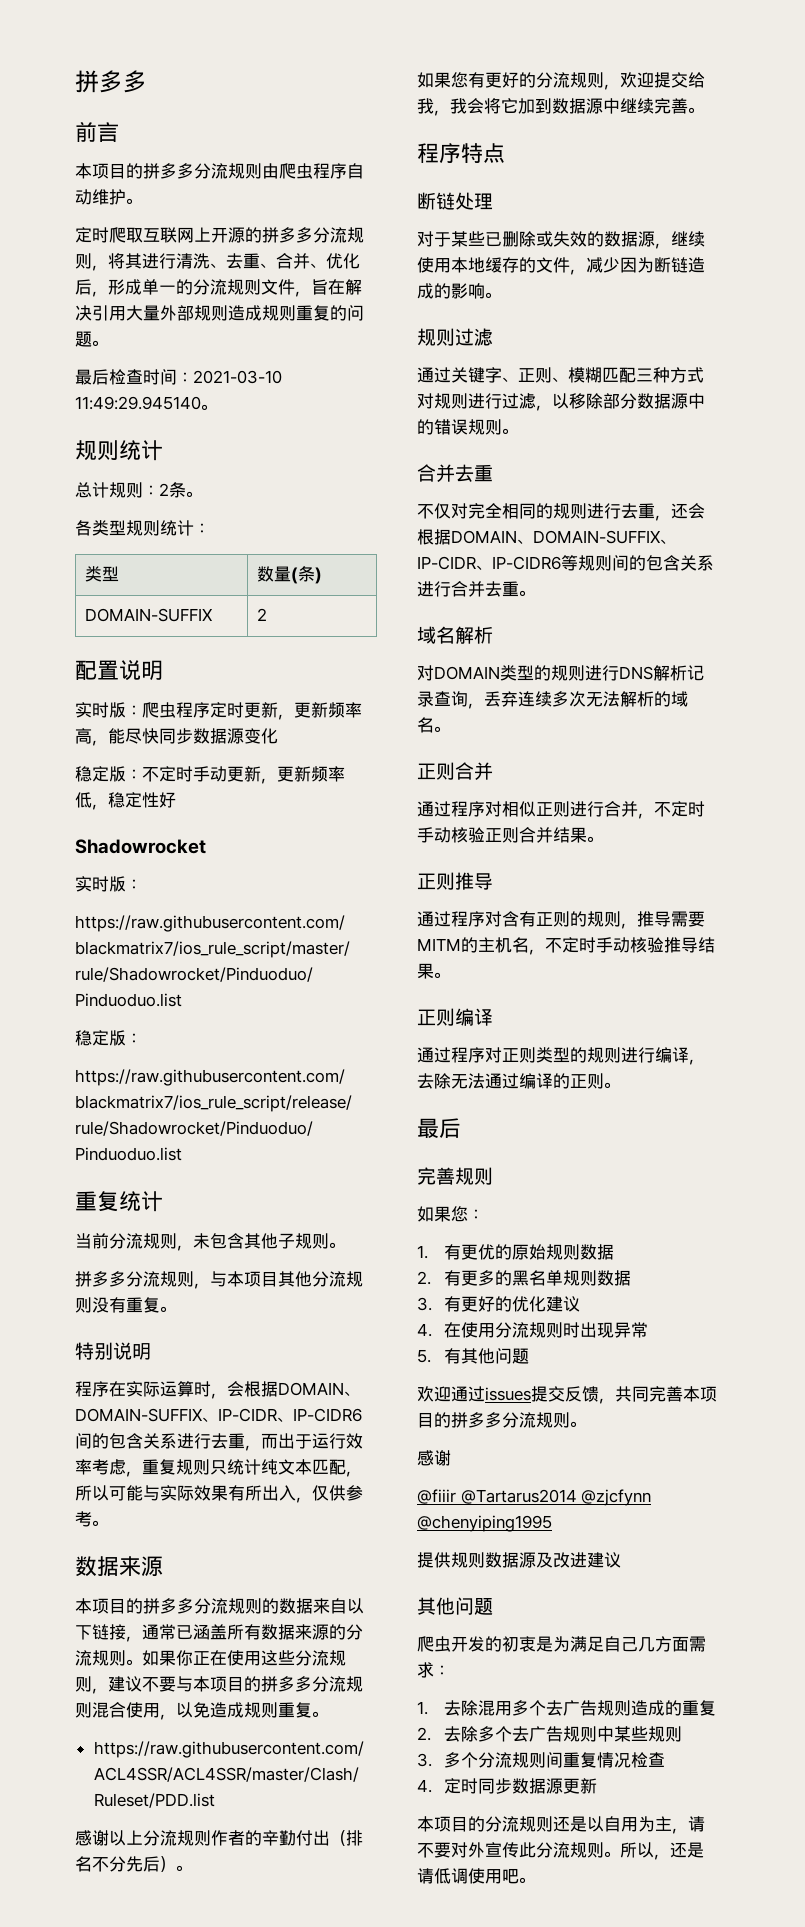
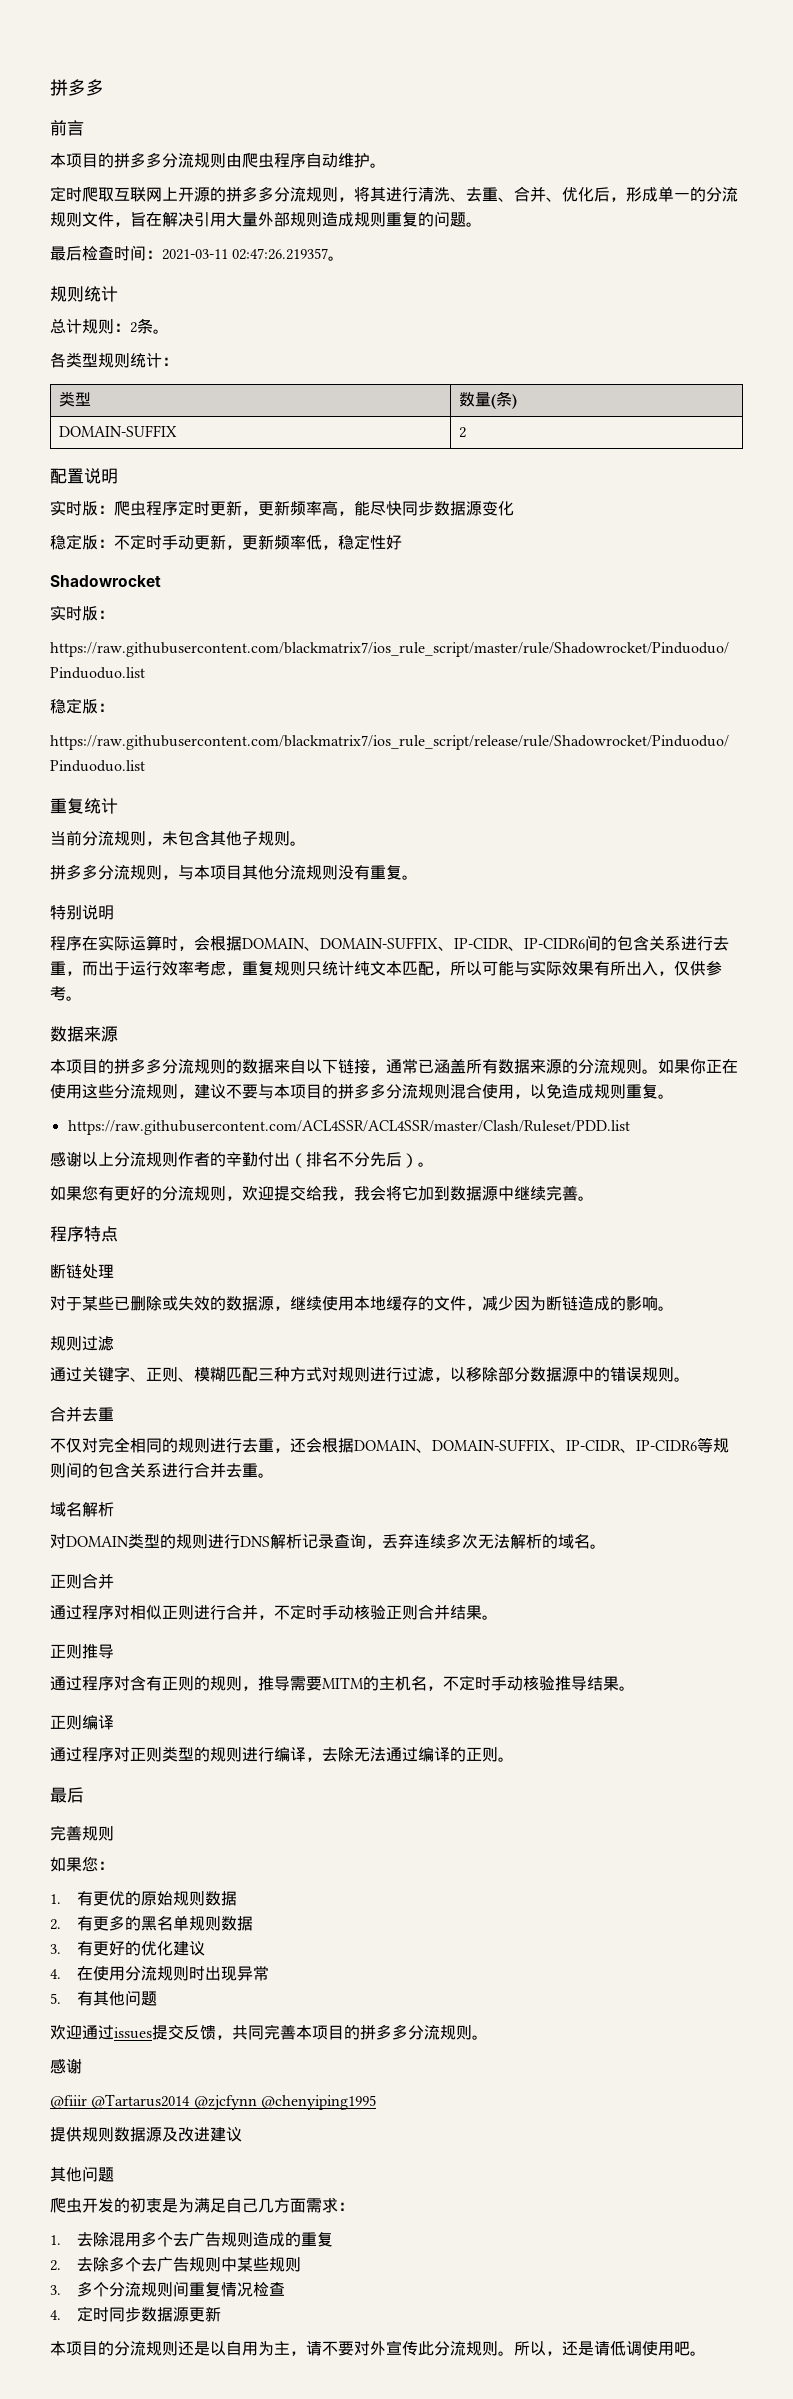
- 最后检查时间：2021-03-10 11:49:29.945140。
+ 最后检查时间：2021-03-11 02:47:26.219357。

